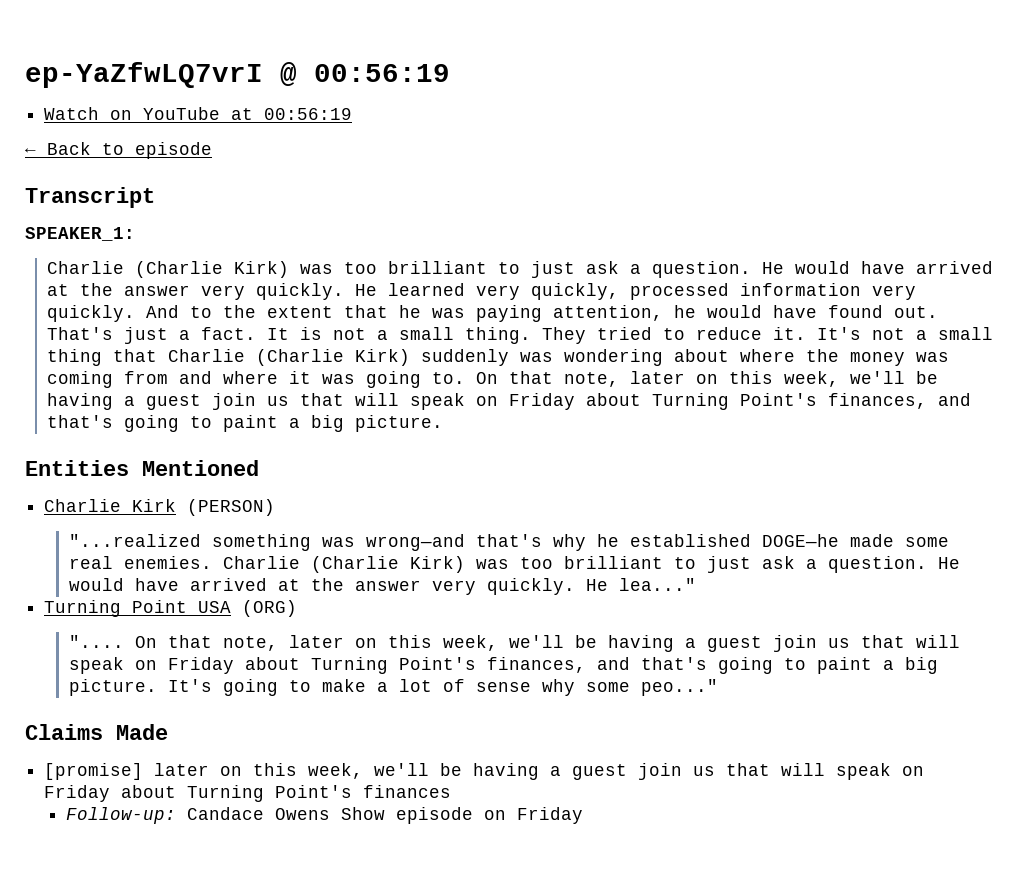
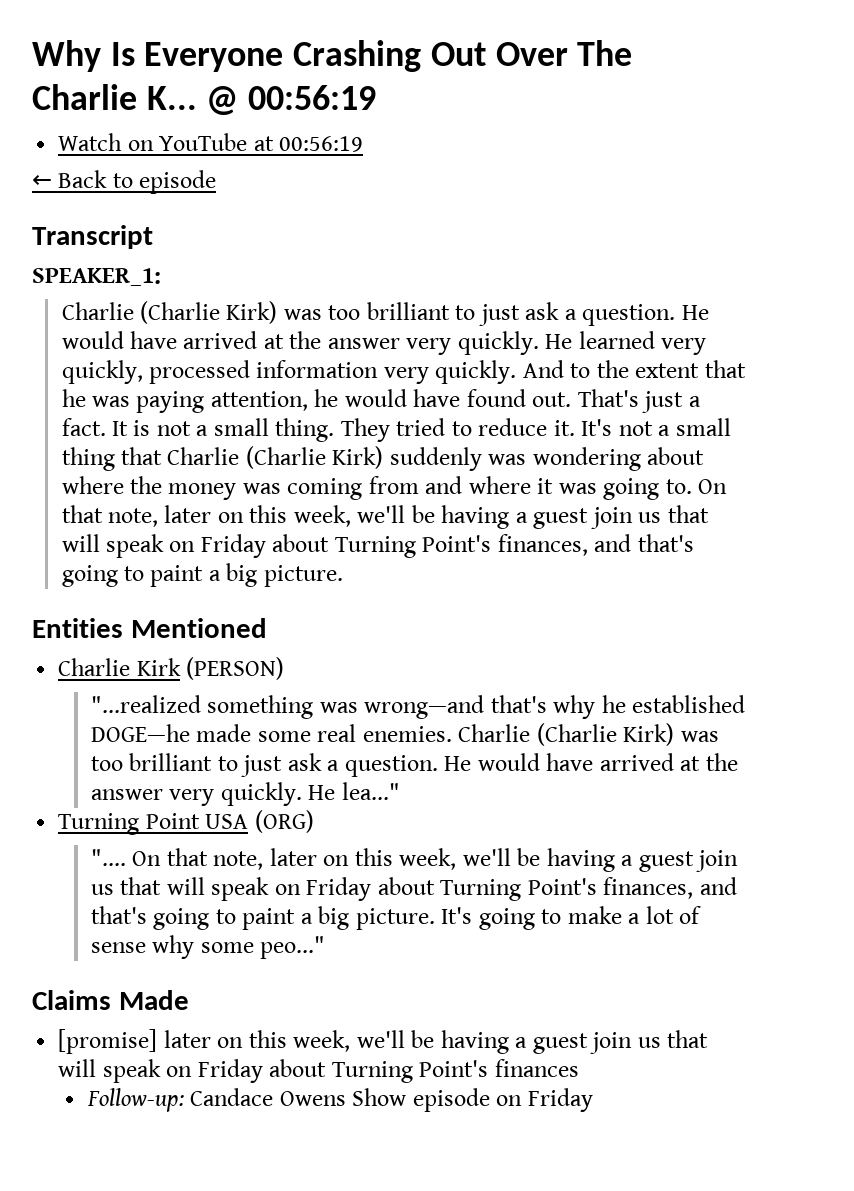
- ep-YaZfwLQ7vrI @ 00:56:19
+ Why Is Everyone Crashing Out Over The Charlie K... @ 00:56:19

